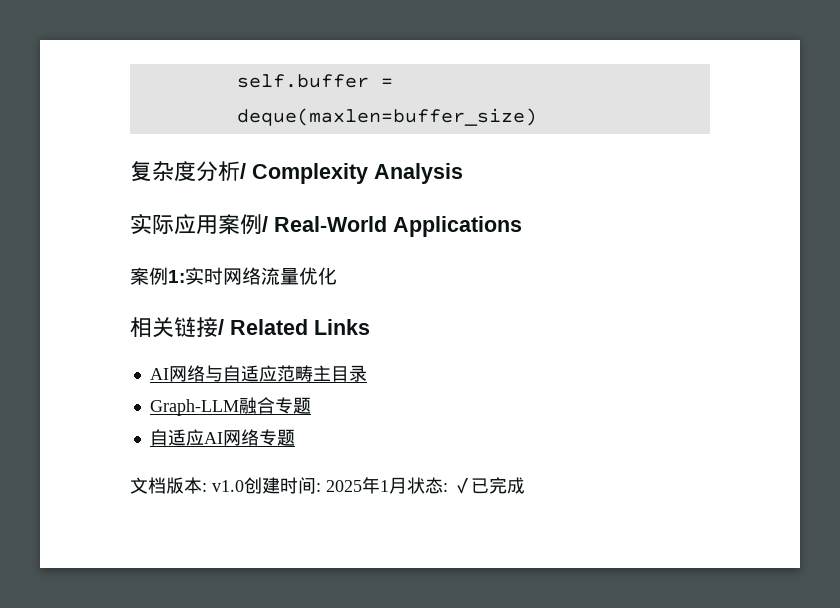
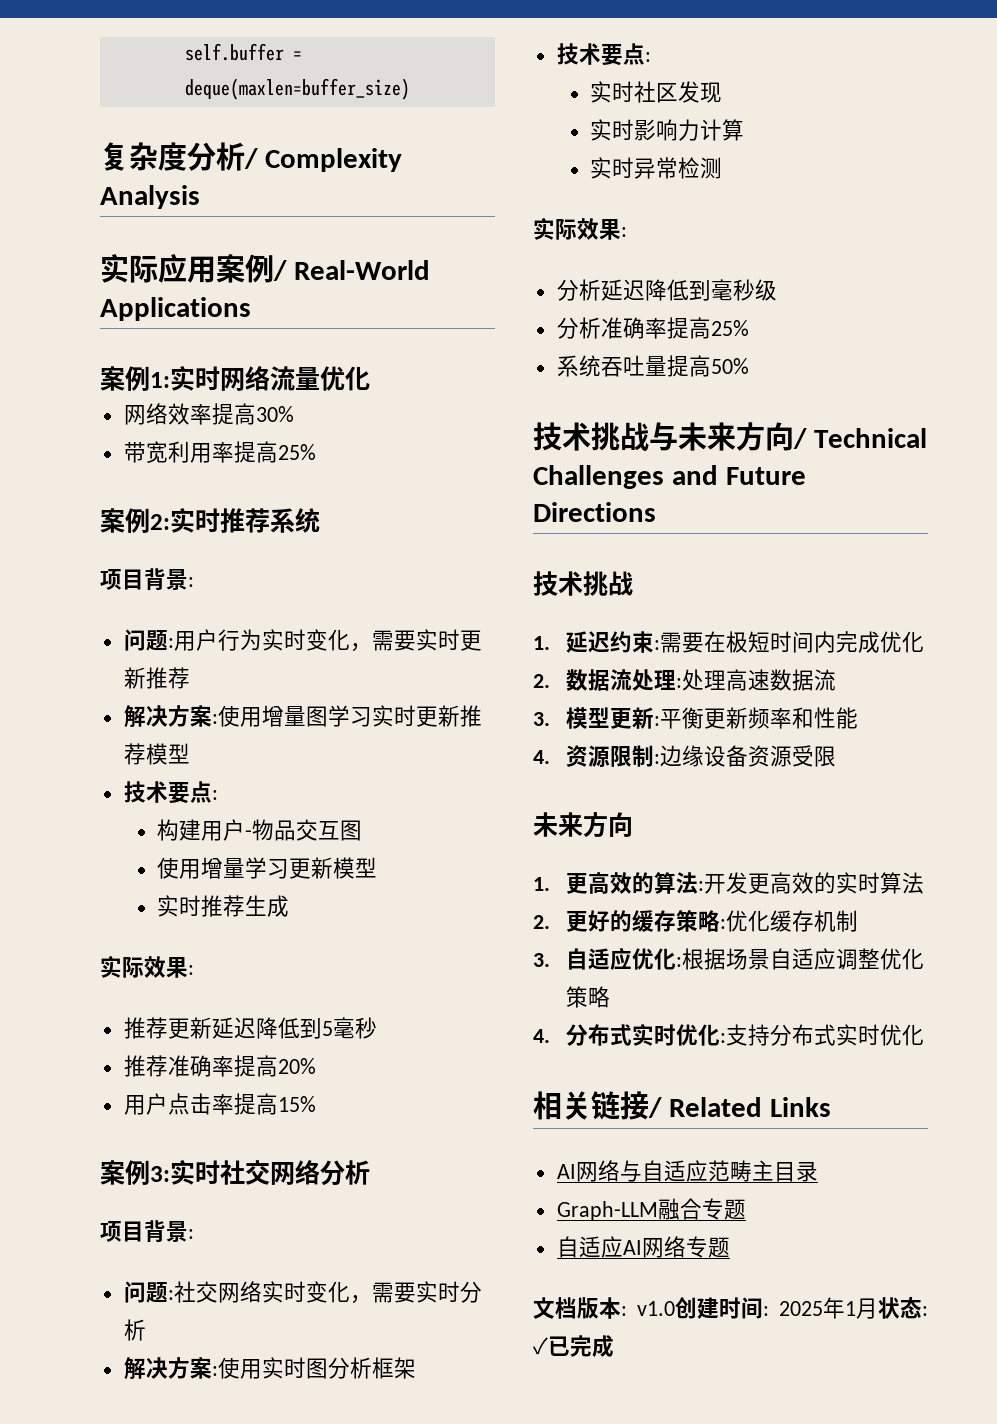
+ 网络效率提高30%
+ 带宽利用率提高25%
+ 案例2:实时推荐系统
+ 项目背景:
+ 问题:用户行为实时变化，需要实时更新推荐
+ 解决方案:使用增量图学习实时更新推荐模型
+ 技术要点:
+ 构建用户-物品交互图
+ 使用增量学习更新模型
+ 实时推荐生成
+ 实际效果:
+ 推荐更新延迟降低到5毫秒
+ 推荐准确率提高20%
+ 用户点击率提高15%
+ 案例3:实时社交网络分析
+ 项目背景:
+ 问题:社交网络实时变化，需要实时分析
+ 解决方案:使用实时图分析框架
+ 技术要点:
+ 实时社区发现
+ 实时影响力计算
+ 实时异常检测
+ 实际效果:
+ 分析延迟降低到毫秒级
+ 分析准确率提高25%
+ 系统吞吐量提高50%
+ 技术挑战与未来方向/ Technical Challenges and Future Directions
+ 技术挑战
+ 1.延迟约束:需要在极短时间内完成优化
+ 2.数据流处理:处理高速数据流
+ 3.模型更新:平衡更新频率和性能
+ 4.资源限制:边缘设备资源受限
+ 未来方向
+ 1.更高效的算法:开发更高效的实时算法
+ 2.更好的缓存策略:优化缓存机制
+ 3.自适应优化:根据场景自适应调整优化策略
+ 4.分布式实时优化:支持分布式实时优化

